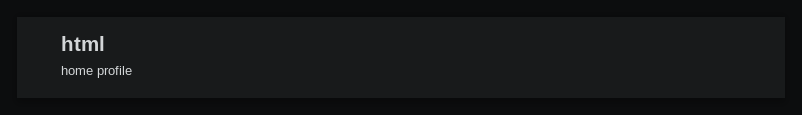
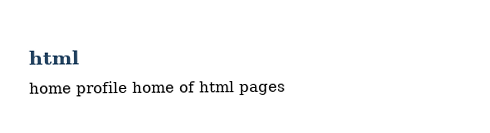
- home profile
+ home profile home of html pages

